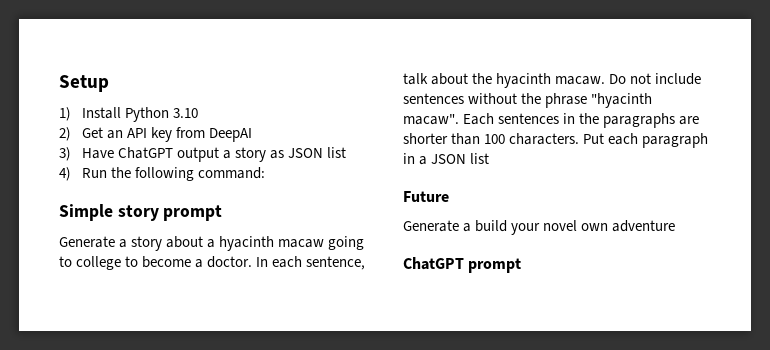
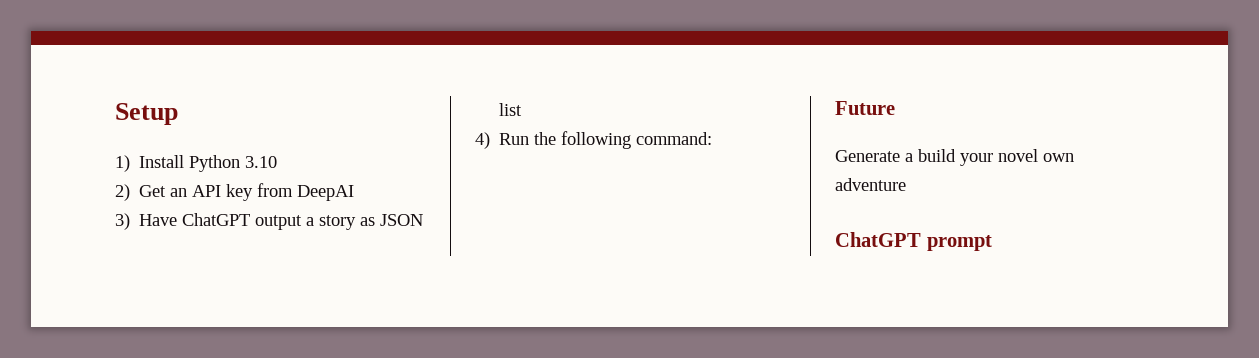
- Simple story prompt
- Generate a story about a hyacinth macaw going to college to become a doctor. In each sentence, talk about the hyacinth macaw. Do not include sentences without the phrase "hyacinth macaw". Each sentences in the paragraphs are shorter than 100 characters. Put each paragraph in a JSON list

